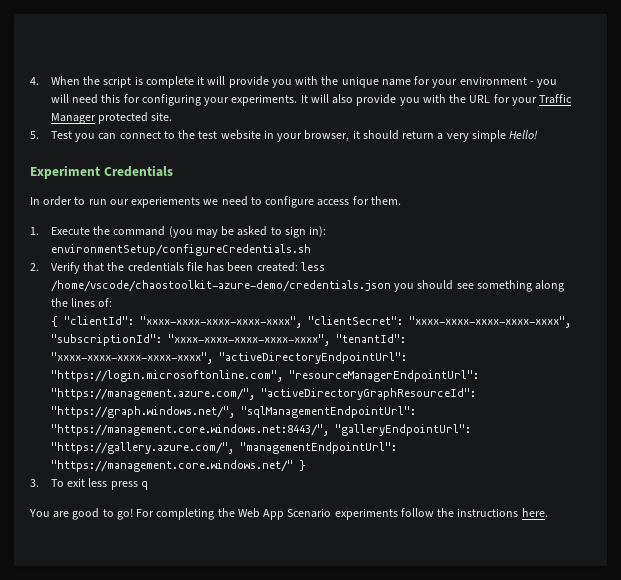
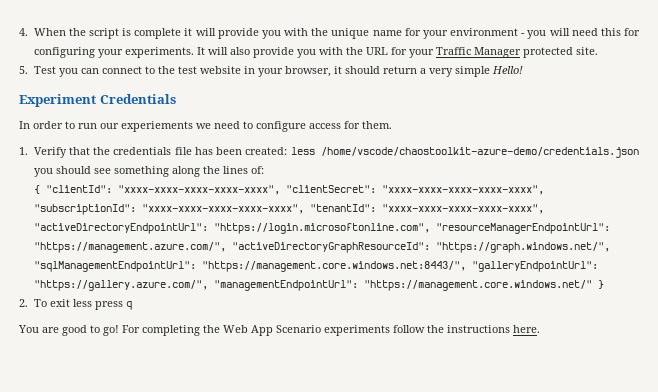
- 1. Execute the command (you may be asked to sign in): environmentSetup/configureCredentials.sh
- 2. Verify that the credentials file has been created: less /home/vscode/chaostoolkit-azure-demo/credentials.json you should see something along the lines of:
+ 1. Verify that the credentials file has been created: less /home/vscode/chaostoolkit-azure-demo/credentials.json you should see something along the lines of:
- 3. To exit less press q
+ 2. To exit less press q

